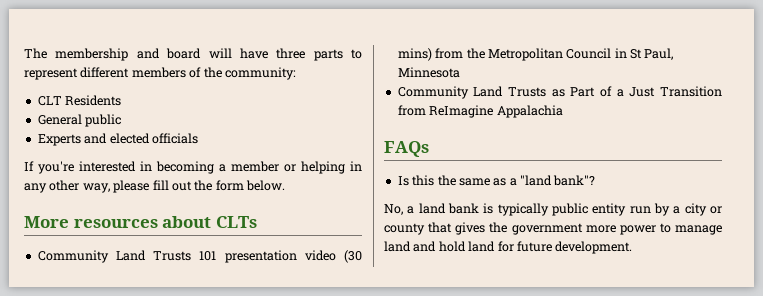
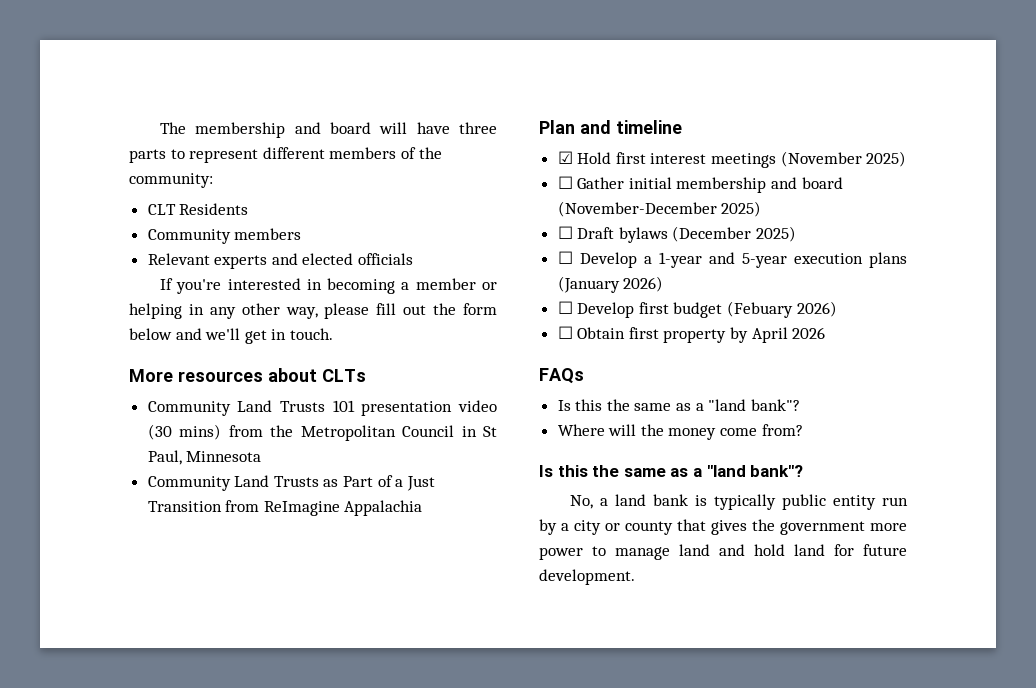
- General public
- Experts and elected officials
+ Community members
+ Relevant experts and elected officials
- If you're interested in becoming a member or helping in any other way, please fill out the form below.
+ If you're interested in becoming a member or helping in any other way, please fill out the form below and we'll get in touch.
+ Plan and timeline
+ ☑ Hold first interest meetings (November 2025)
+ ☐ Gather initial membership and board (November-December 2025)
+ ☐ Draft bylaws (December 2025)
+ ☐ Develop a 1-year and 5-year execution plans (January 2026)
+ ☐ Develop first budget (Febuary 2026)
+ ☐ Obtain first property by April 2026
+ Where will the money come from?
+ Is this the same as a "land bank"?

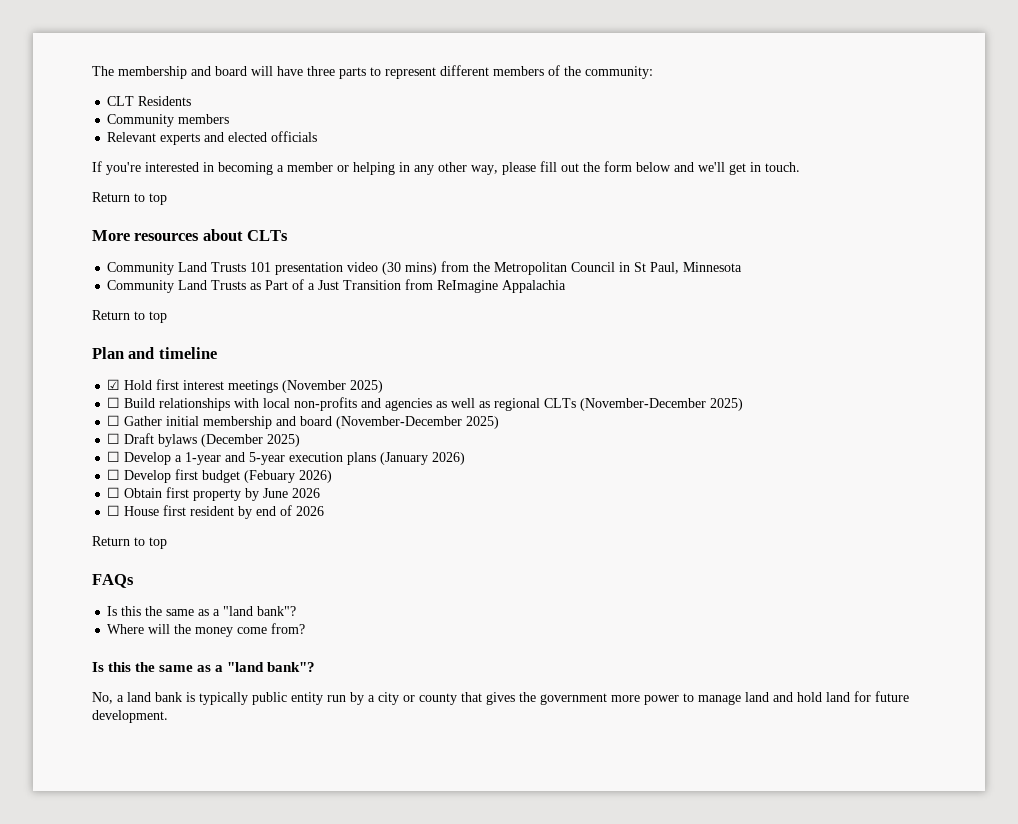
  If you're interested in becoming a member or helping in any other way, please fill out the form below and we'll get in touch.
+ Return to top
  Community Land Trusts as Part of a Just Transition from ReImagine Appalachia
+ Return to top
+ ☐ Build relationships with local non-profits and agencies as well as regional CLTs (November-December 2025)
- ☐ Obtain first property by April 2026
+ ☐ Obtain first property by June 2026
+ ☐ House first resident by end of 2026
+ Return to top

